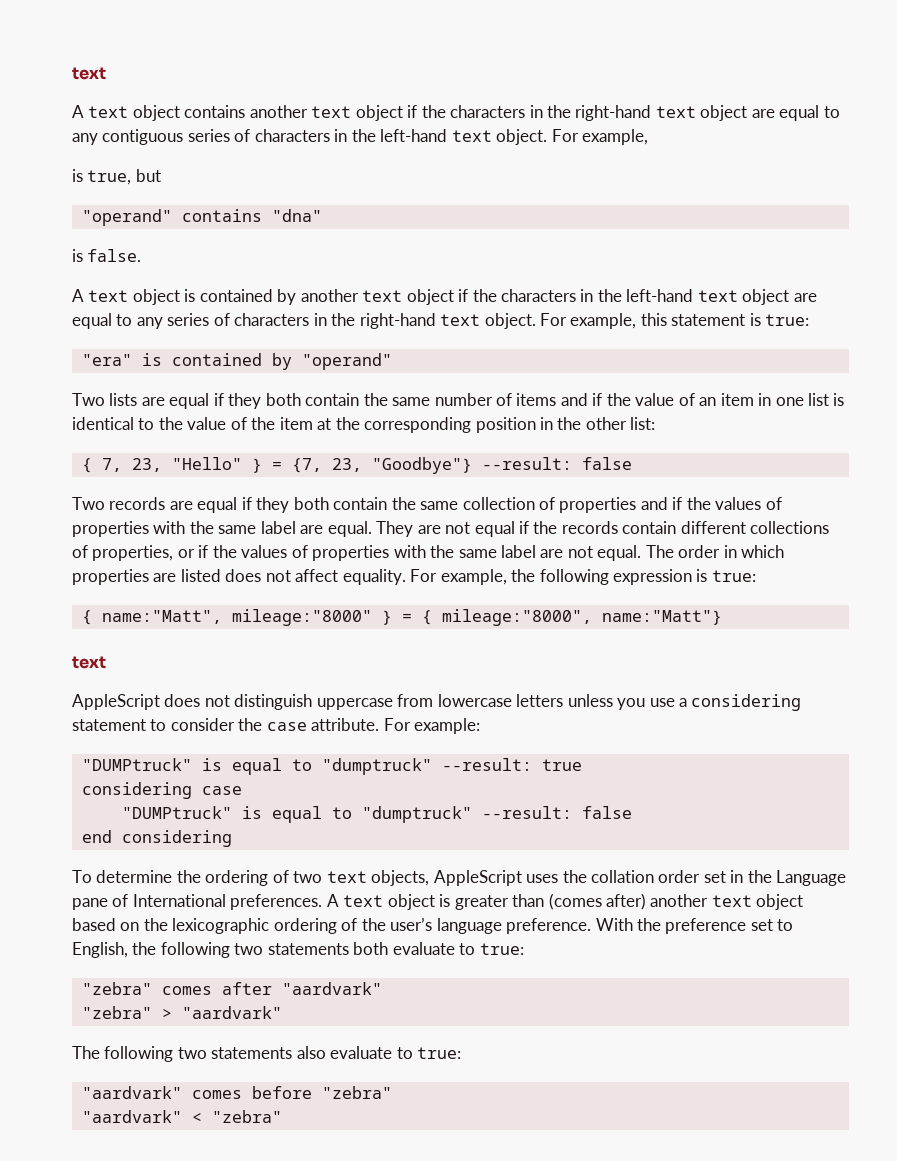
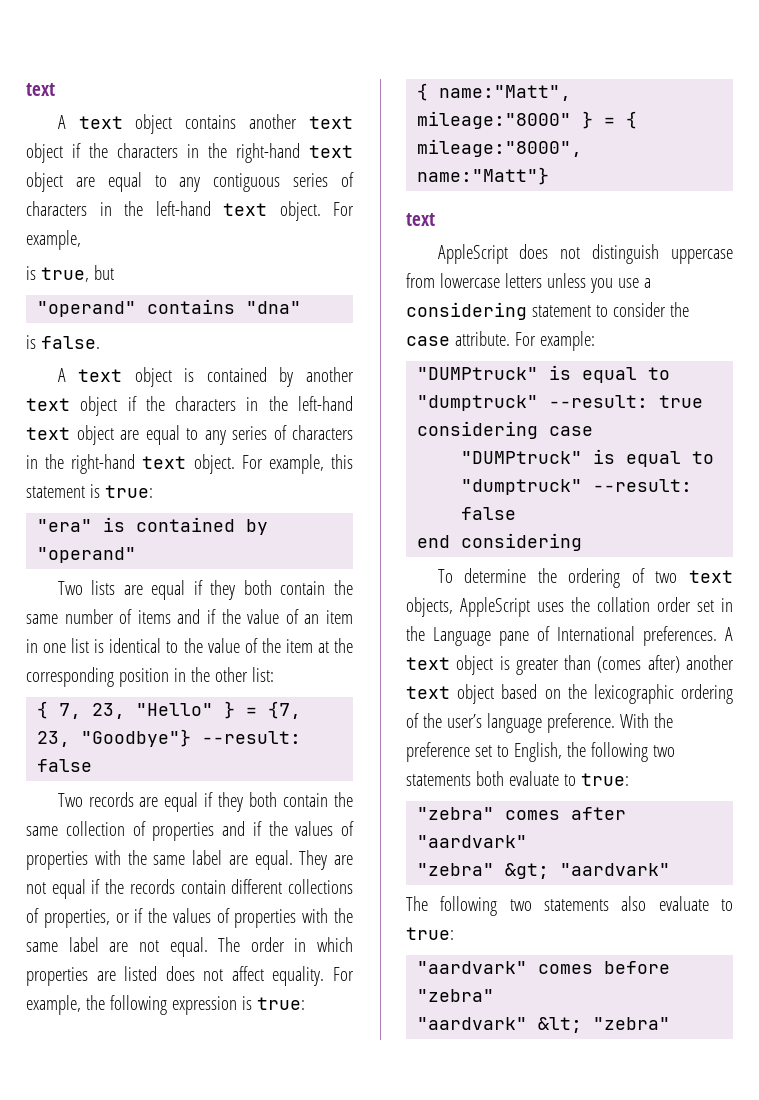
- "zebra" > "aardvark"
+ "zebra" &gt; "aardvark"
- "aardvark" < "zebra"
+ "aardvark" &lt; "zebra"

